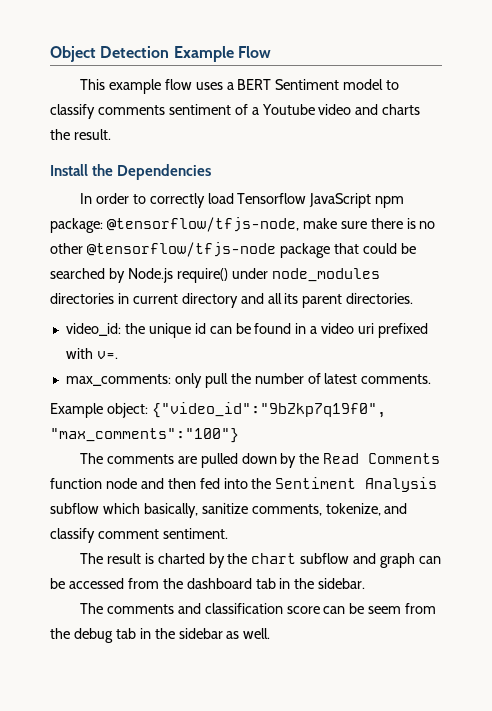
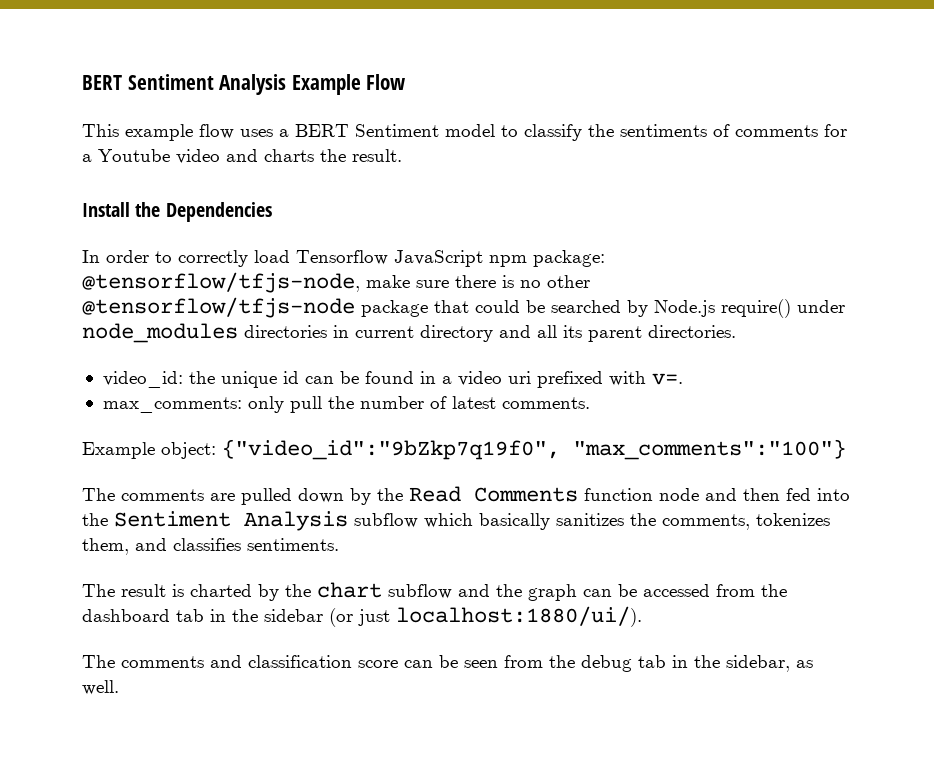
- Object Detection Example Flow
+ BERT Sentiment Analysis Example Flow
- This example flow uses a BERT Sentiment model to classify comments sentiment of a Youtube video and charts the result.
+ This example flow uses a BERT Sentiment model to classify the sentiments of comments for a Youtube video and charts the result.
- The comments are pulled down by the Read Comments function node and then fed into the Sentiment Analysis subflow which basically, sanitize comments, tokenize, and classify comment sentiment.
+ The comments are pulled down by the Read Comments function node and then fed into the Sentiment Analysis subflow which basically sanitizes the comments, tokenizes them, and classifies sentiments.
- The result is charted by the chart subflow and graph can be accessed from the dashboard tab in the sidebar.
+ The result is charted by the chart subflow and the graph can be accessed from the dashboard tab in the sidebar (or just localhost:1880/ui/).
- The comments and classification score can be seem from the debug tab in the sidebar as well.
+ The comments and classification score can be seen from the debug tab in the sidebar, as well.

